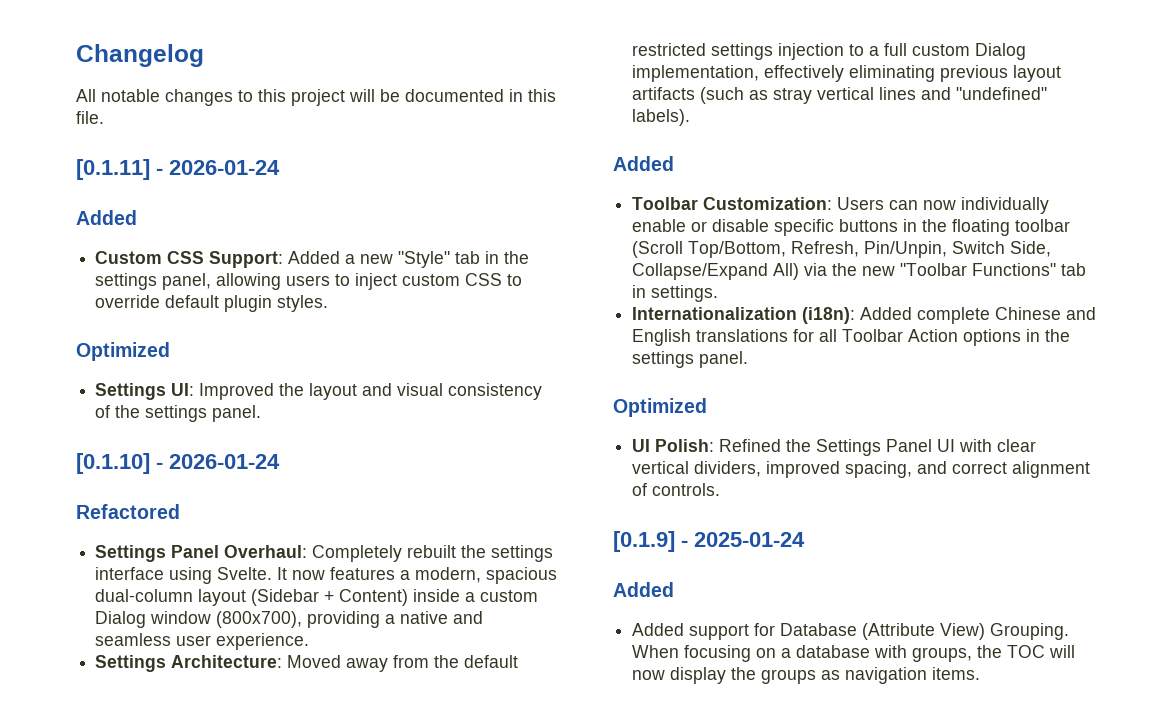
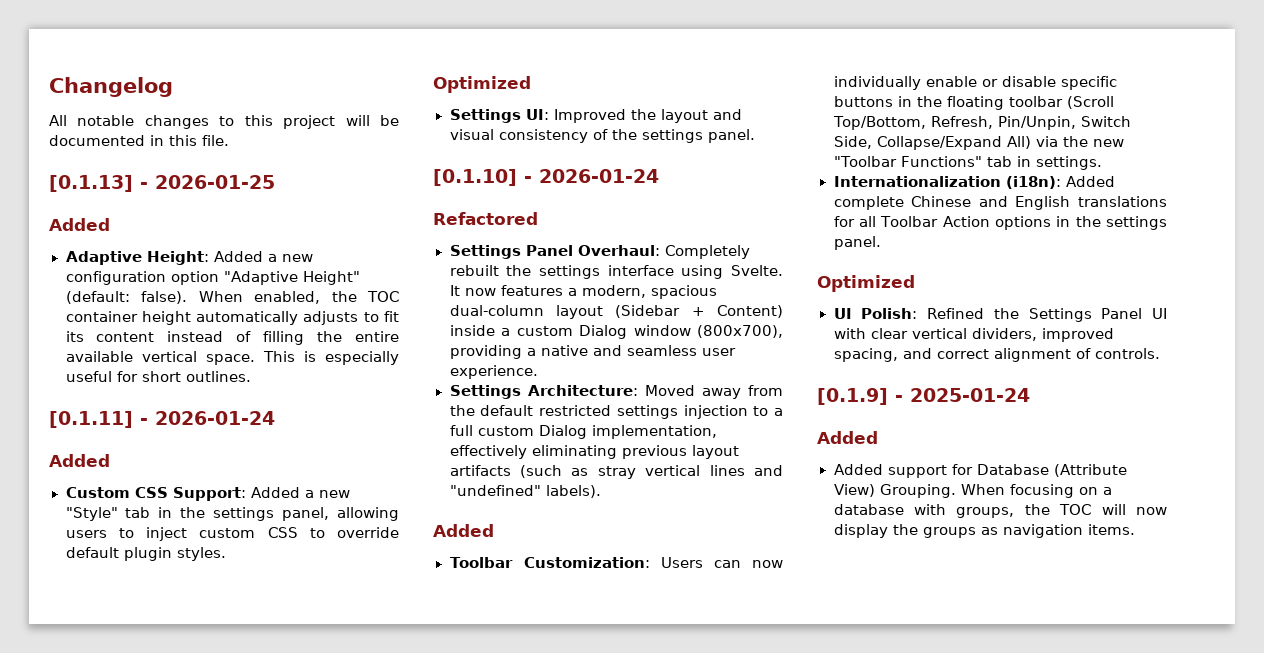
+ [0.1.13] - 2026-01-25
+ Added
+ Adaptive Height: Added a new configuration option "Adaptive Height" (default: false). When enabled, the TOC container height automatically adjusts to fit its content instead of filling the entire available vertical space. This is especially useful for short outlines.

